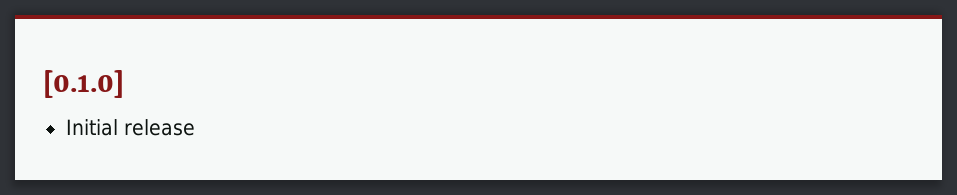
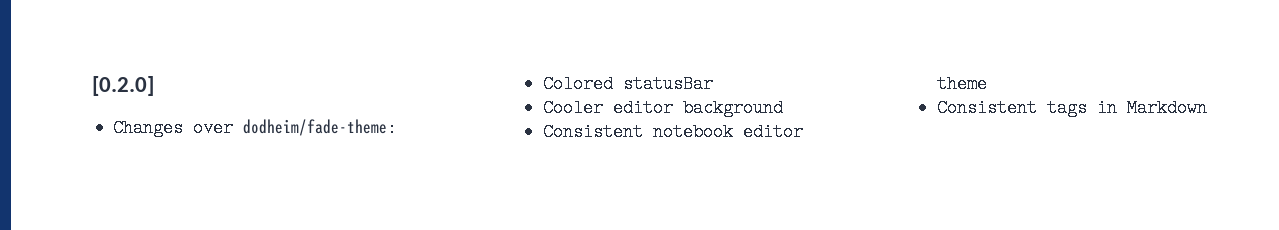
- [0.1.0]
- Initial release
+ [0.2.0]
+ Changes over dodheim/fade-theme:
+ Colored statusBar
+ Cooler editor background
+ Consistent notebook editor theme
+ Consistent tags in Markdown

